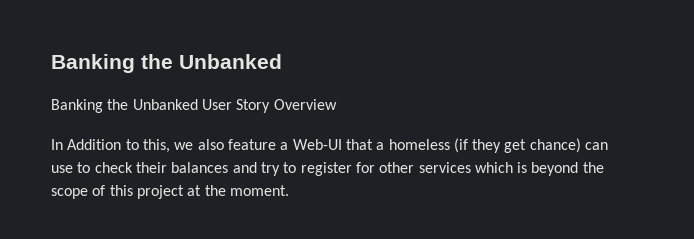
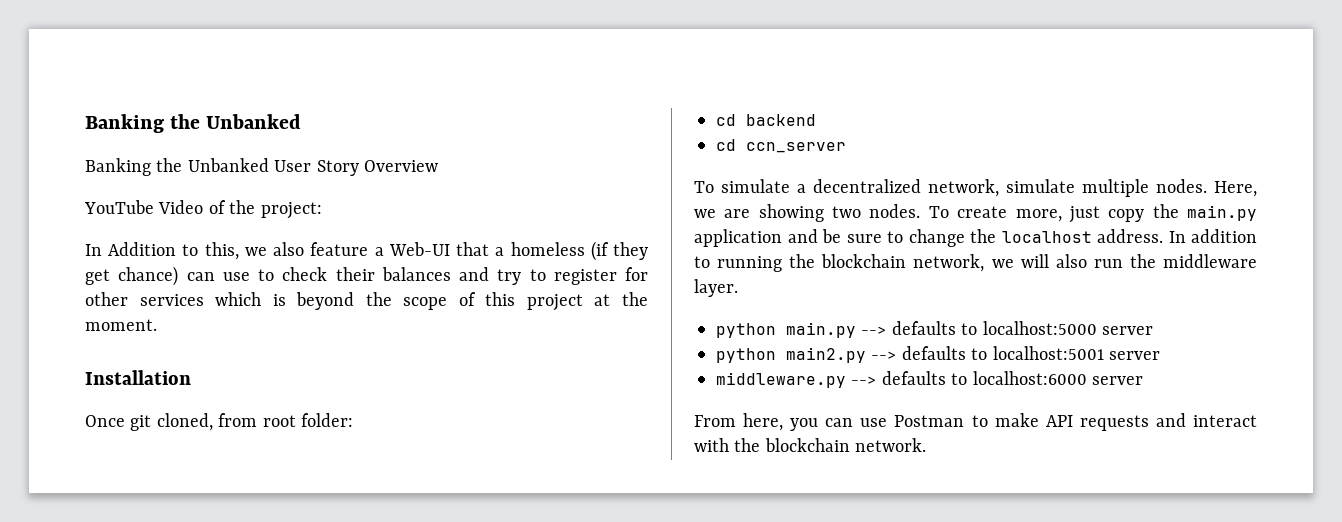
+ YouTube Video of the project:
+ Installation
+ Once git cloned, from root folder:
+ cd backend
+ cd ccn_server
+ To simulate a decentralized network, simulate multiple nodes. Here, we are showing two nodes. To create more, just copy the main.py application and be sure to change the localhost address. In addition to running the blockchain network, we will also run the middleware layer.
+ python main.py --> defaults to localhost:5000 server
+ python main2.py --> defaults to localhost:5001 server
+ middleware.py --> defaults to localhost:6000 server
+ From here, you can use Postman to make API requests and interact with the blockchain network.

